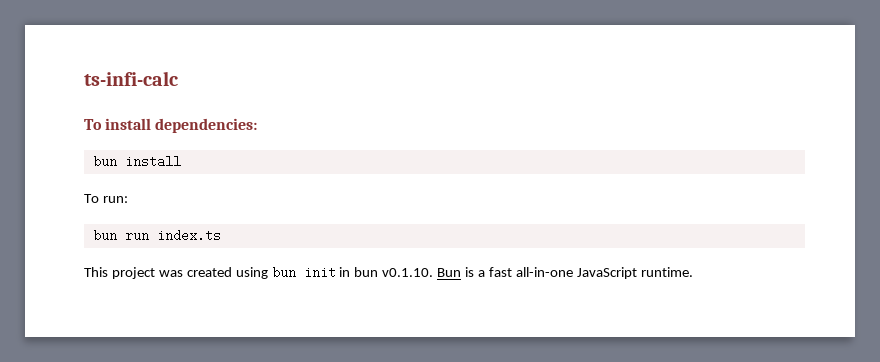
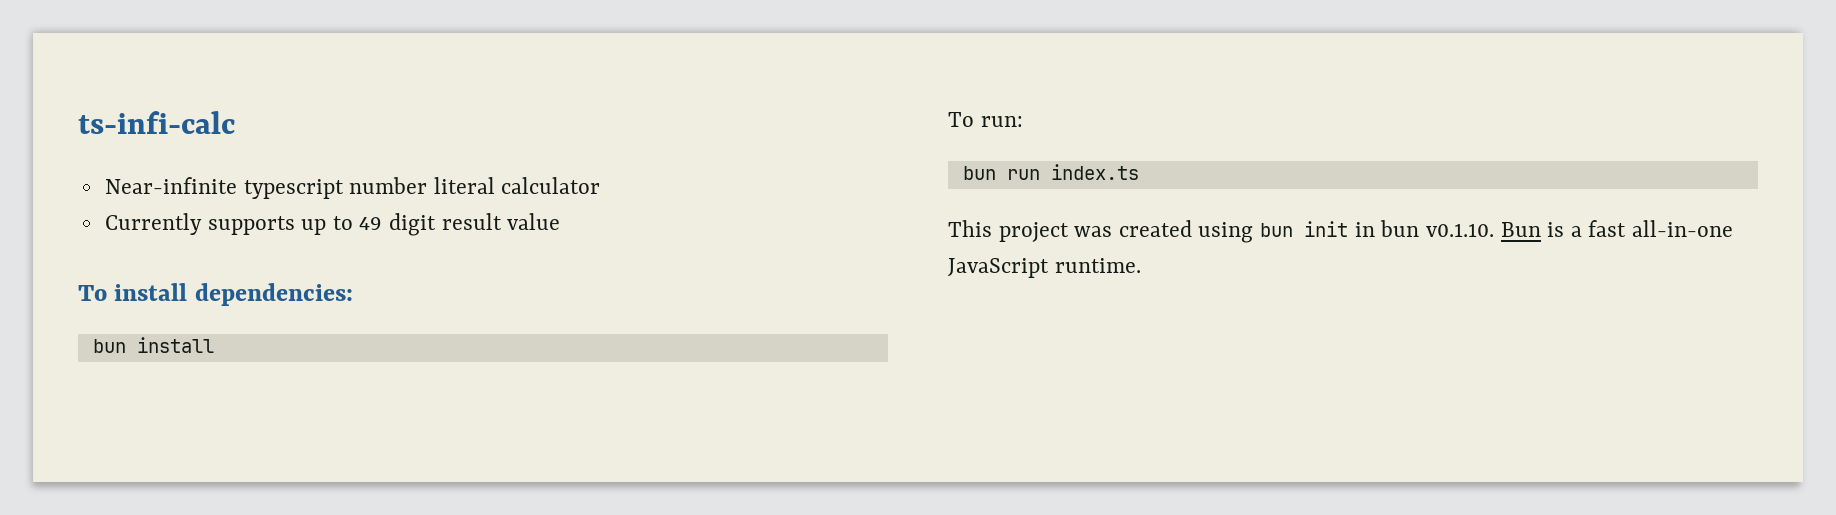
+ Near-infinite typescript number literal calculator
+ Currently supports up to 49 digit result value

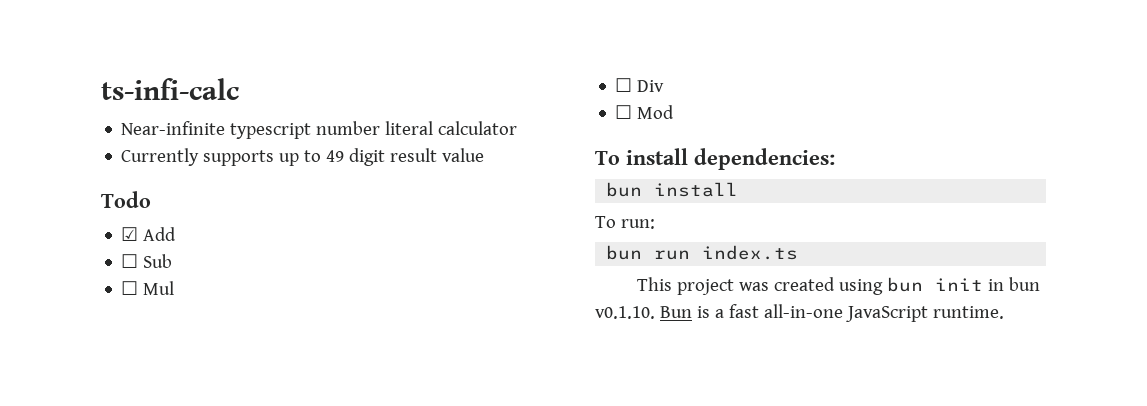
+ Todo
+ ☑ Add
+ ☐ Sub
+ ☐ Mul
+ ☐ Div
+ ☐ Mod

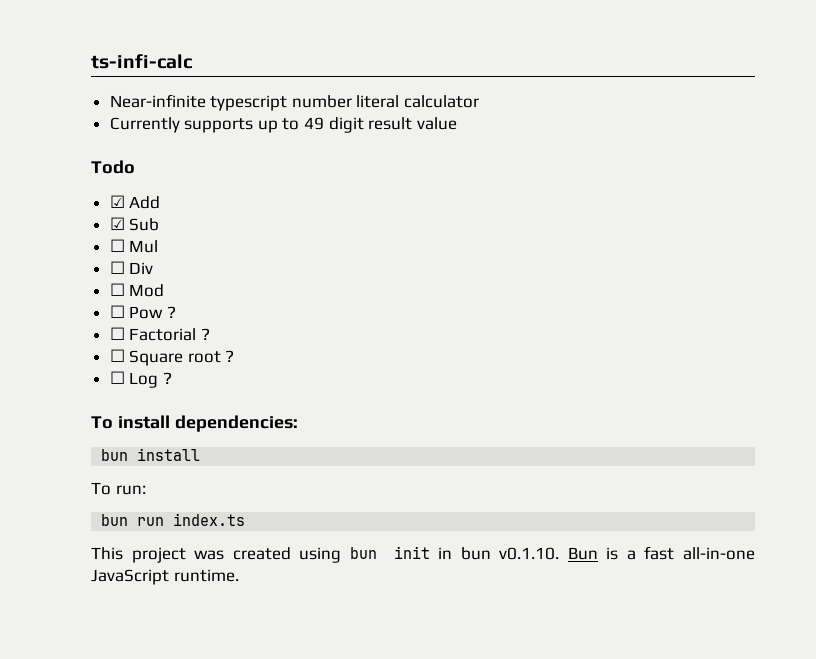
- ☐ Sub
+ ☑ Sub
+ ☐ Pow ?
+ ☐ Factorial ?
+ ☐ Square root ?
+ ☐ Log ?

